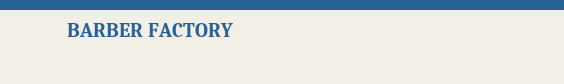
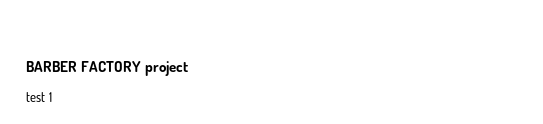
- BARBER FACTORY
+ BARBER FACTORY project
+ test 1

